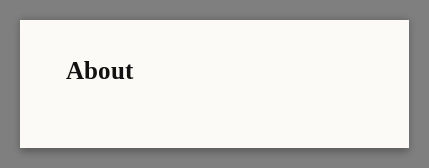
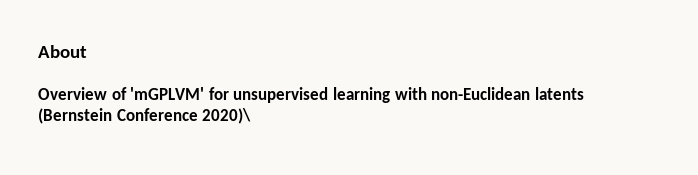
+ Overview of 'mGPLVM' for unsupervised learning with non-Euclidean latents (Bernstein Conference 2020)\

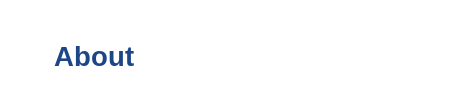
- Overview of 'mGPLVM' for unsupervised learning with non-Euclidean latents (Bernstein Conference 2020)\

